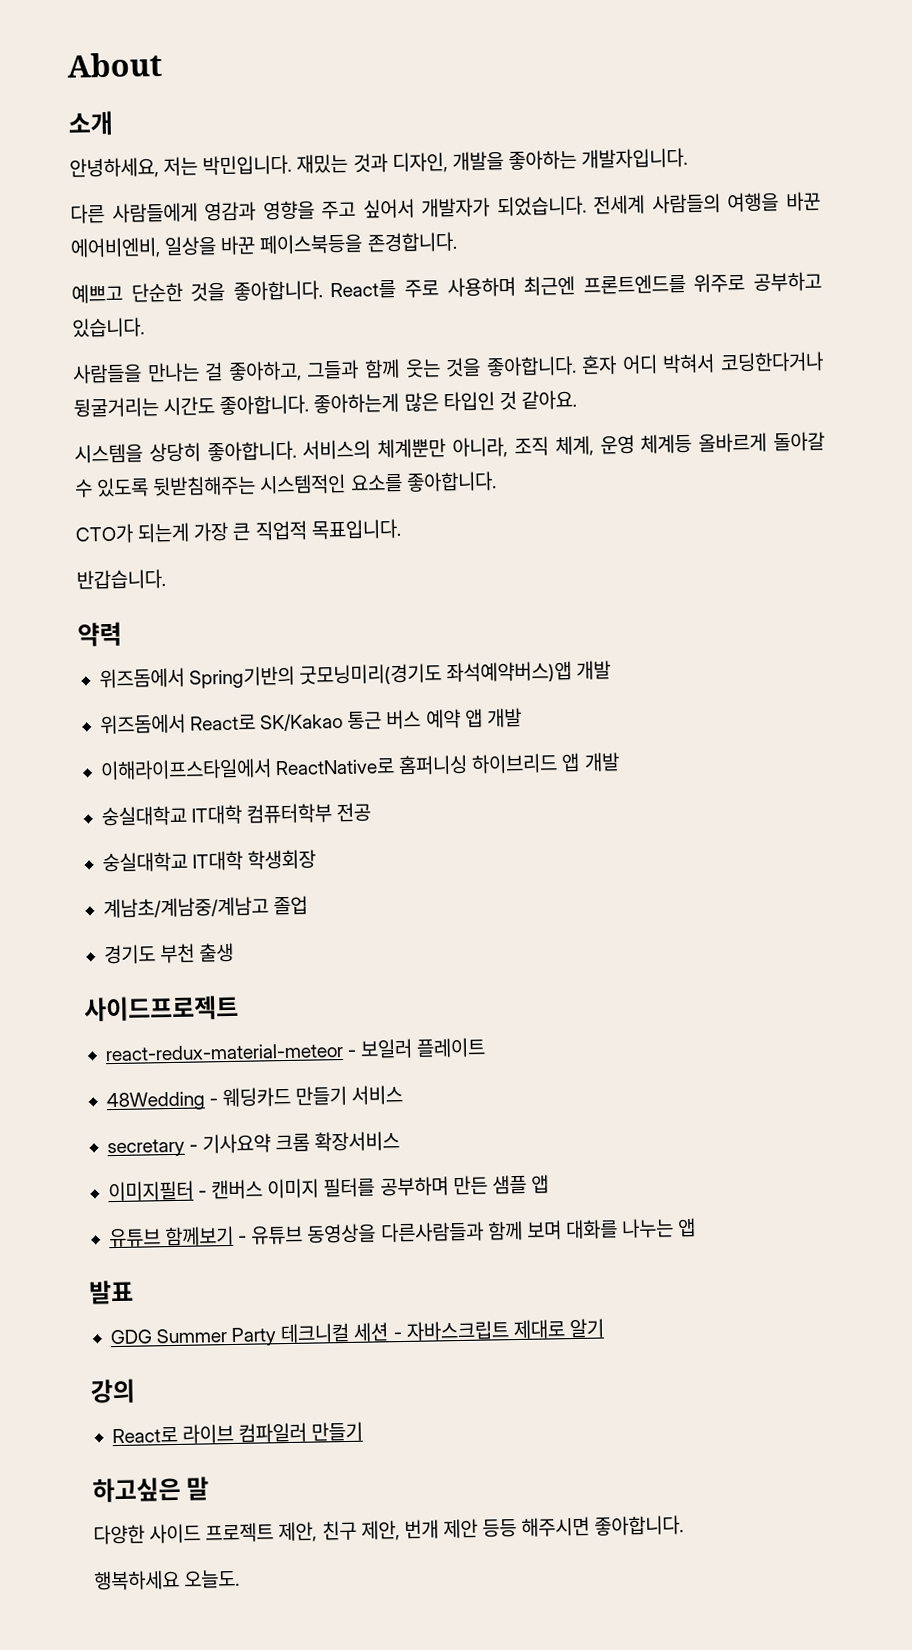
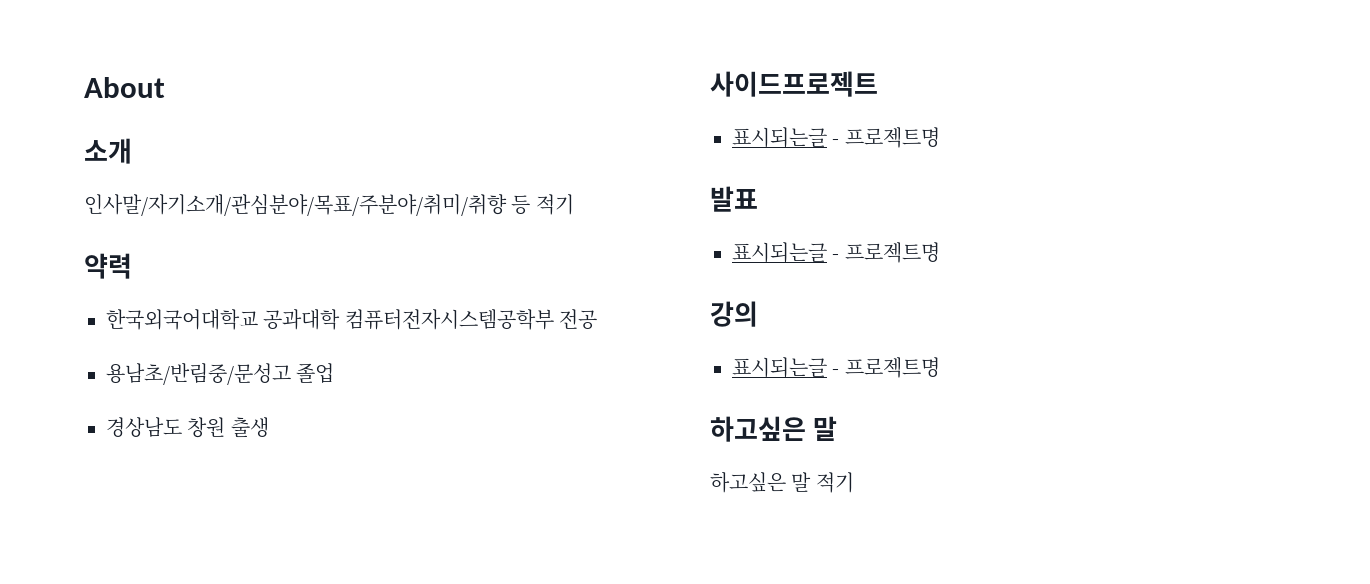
- 안녕하세요, 저는 박민입니다. 재밌는 것과 디자인, 개발을 좋아하는 개발자입니다.
- 다른 사람들에게 영감과 영향을 주고 싶어서 개발자가 되었습니다. 전세계 사람들의 여행을 바꾼 에어비엔비, 일상을 바꾼 페이스북등을 존경합니다.
- 예쁘고 단순한 것을 좋아합니다. React를 주로 사용하며 최근엔 프론트엔드를 위주로 공부하고 있습니다.
- 사람들을 만나는 걸 좋아하고, 그들과 함께 웃는 것을 좋아합니다. 혼자 어디 박혀서 코딩한다거나 뒹굴거리는 시간도 좋아합니다. 좋아하는게 많은 타입인 것 같아요.
- 시스템을 상당히 좋아합니다. 서비스의 체계뿐만 아니라, 조직 체계, 운영 체계등 올바르게 돌아갈 수 있도록 뒷받침해주는 시스템적인 요소를 좋아합니다.
- CTO가 되는게 가장 큰 직업적 목표입니다.
- 반갑습니다.
+ 인사말/자기소개/관심분야/목표/주분야/취미/취향 등 적기
  약력
- 위즈돔에서 Spring기반의 굿모닝미리(경기도 좌석예약버스)앱 개발
- 위즈돔에서 React로 SK/Kakao 통근 버스 예약 앱 개발
- 이해라이프스타일에서 ReactNative로 홈퍼니싱 하이브리드 앱 개발
- 숭실대학교 IT대학 컴퓨터학부 전공
- 숭실대학교 IT대학 학생회장
- 계남초/계남중/계남고 졸업
+ 한국외국어대학교 공과대학 컴퓨터전자시스템공학부 전공
+ 용남초/반림중/문성고 졸업
- 경기도 부천 출생
+ 경상남도 창원 출생
  사이드프로젝트
- react-redux-material-meteor - 보일러 플레이트
- 48Wedding - 웨딩카드 만들기 서비스
- secretary - 기사요약 크롬 확장서비스
- 이미지필터 - 캔버스 이미지 필터를 공부하며 만든 샘플 앱
- 유튜브 함께보기 - 유튜브 동영상을 다른사람들과 함께 보며 대화를 나누는 앱
+ 표시되는글 - 프로젝트명
  발표
- GDG Summer Party 테크니컬 세션 - 자바스크립트 제대로 알기
+ 표시되는글 - 프로젝트명
  강의
- React로 라이브 컴파일러 만들기
+ 표시되는글 - 프로젝트명
  하고싶은 말
- 다양한 사이드 프로젝트 제안, 친구 제안, 번개 제안 등등 해주시면 좋아합니다.
- 행복하세요 오늘도.
+ 하고싶은 말 적기

